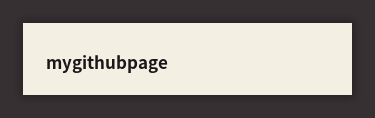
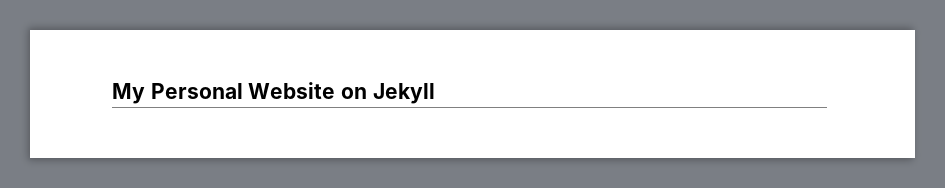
- mygithubpage
+ My Personal Website on Jekyll

